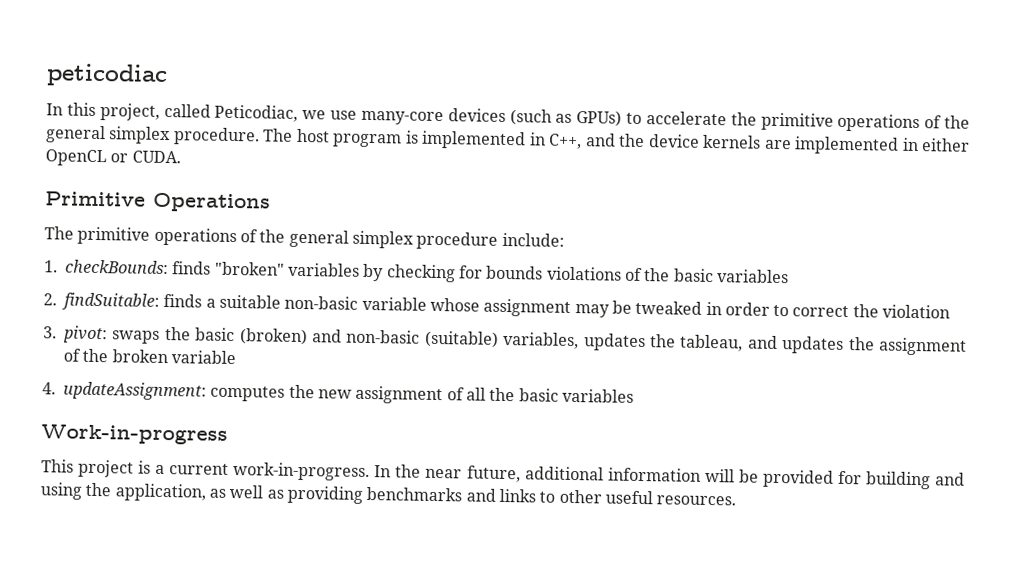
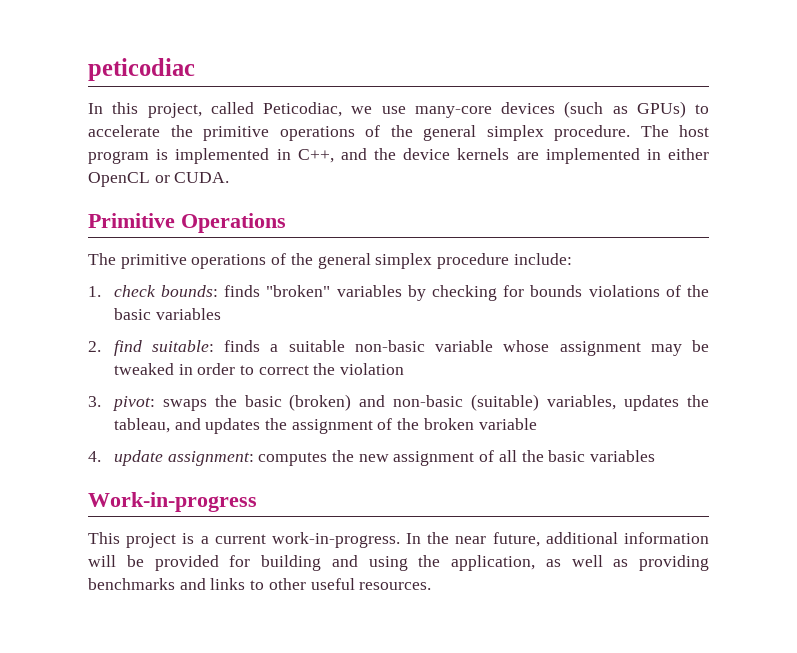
- 1. checkBounds: finds "broken" variables by checking for bounds violations of the basic variables
+ 1. check bounds: finds "broken" variables by checking for bounds violations of the basic variables
- 2. findSuitable: finds a suitable non-basic variable whose assignment may be tweaked in order to correct the violation
+ 2. find suitable: finds a suitable non-basic variable whose assignment may be tweaked in order to correct the violation
- 4. updateAssignment: computes the new assignment of all the basic variables
+ 4. update assignment: computes the new assignment of all the basic variables

